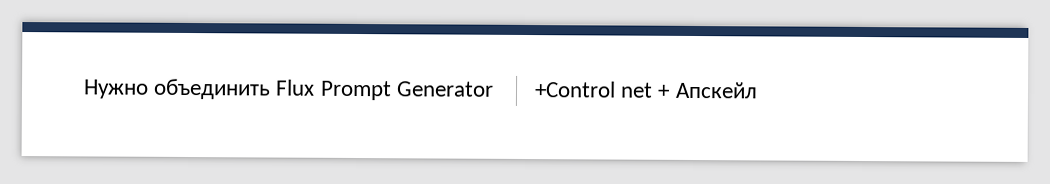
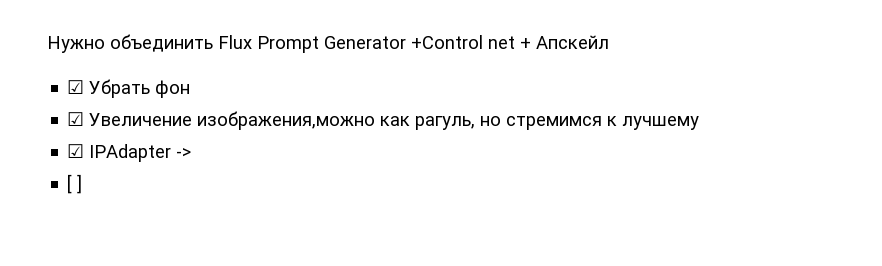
+ ☑ Убрать фон
+ ☑ Увеличение изображения,можно как рагуль, но стремимся к лучшему
+ ☑ IPAdapter ->
+ [ ]

